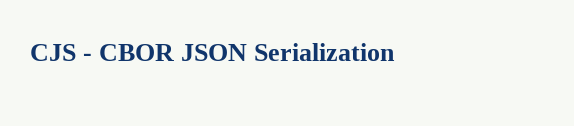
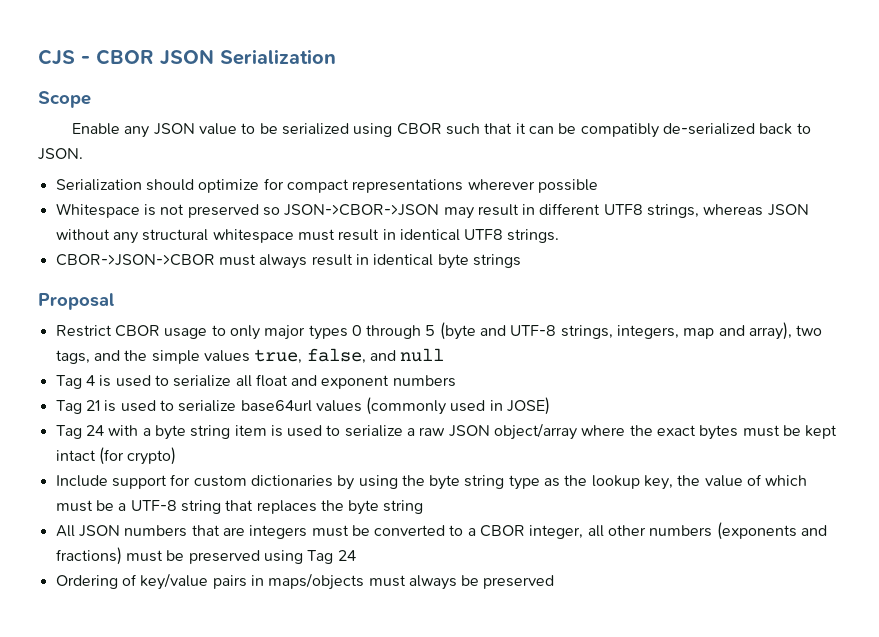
+ Scope
+ Enable any JSON value to be serialized using CBOR such that it can be compatibly de-serialized back to JSON.
+ Serialization should optimize for compact representations wherever possible
+ Whitespace is not preserved so JSON->CBOR->JSON may result in different UTF8 strings, whereas JSON without any structural whitespace must result in identical UTF8 strings.
+ CBOR->JSON->CBOR must always result in identical byte strings
+ Proposal
+ Restrict CBOR usage to only major types 0 through 5 (byte and UTF-8 strings, integers, map and array), two tags, and the simple values true, false, and null
+ Tag 4 is used to serialize all float and exponent numbers
+ Tag 21 is used to serialize base64url values (commonly used in JOSE)
+ Tag 24 with a byte string item is used to serialize a raw JSON object/array where the exact bytes must be kept intact (for crypto)
+ Include support for custom dictionaries by using the byte string type as the lookup key, the value of which must be a UTF-8 string that replaces the byte string
+ All JSON numbers that are integers must be converted to a CBOR integer, all other numbers (exponents and fractions) must be preserved using Tag 24
+ Ordering of key/value pairs in maps/objects must always be preserved

